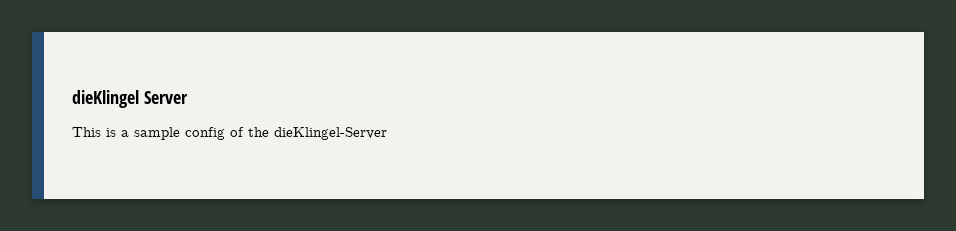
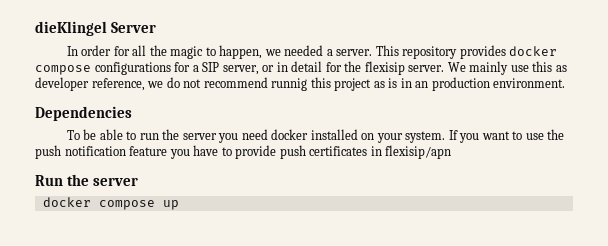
- This is a sample config of the dieKlingel-Server
+ In order for all the magic to happen, we needed a server. This repository provides docker compose configurations for a SIP server, or in detail for the flexisip server. We mainly use this as developer reference, we do not recommend runnig this project as is in an production environment.
+ Dependencies
+ To be able to run the server you need docker installed on your system. If you want to use the push notification feature you have to provide push certificates in flexisip/apn
+ Run the server
+ docker compose up

